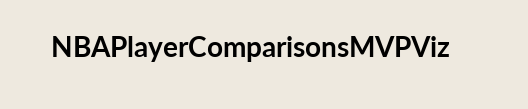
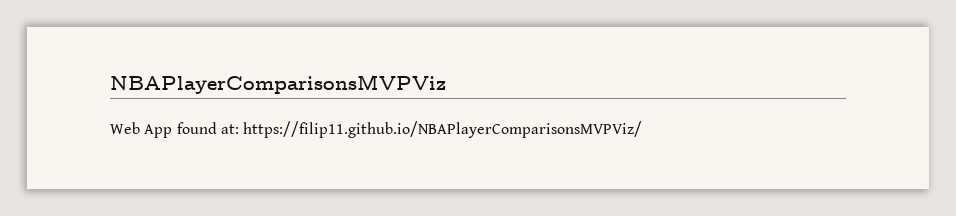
+ Web App found at: https://filip11.github.io/NBAPlayerComparisonsMVPViz/

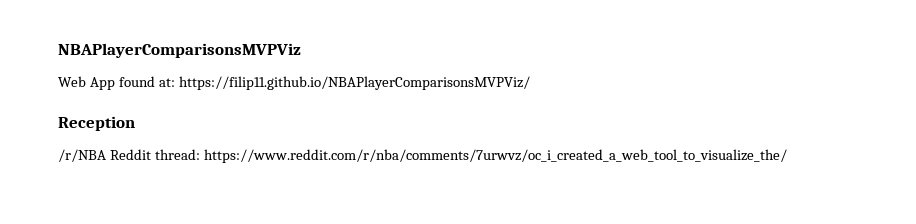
+ Reception
+ /r/NBA Reddit thread: https://www.reddit.com/r/nba/comments/7urwvz/oc_i_created_a_web_tool_to_visualize_the/

